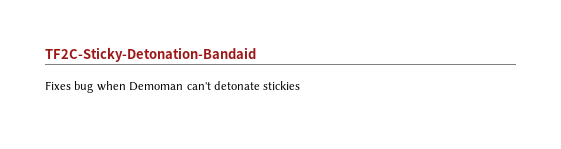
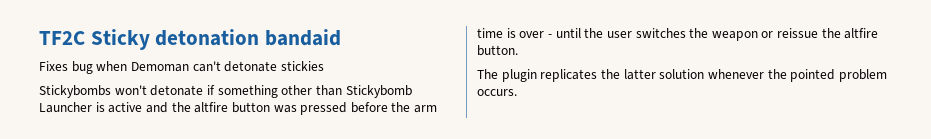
- TF2C-Sticky-Detonation-Bandaid
+ TF2C Sticky detonation bandaid
+ Stickybombs won't detonate if something other than Stickybomb Launcher is active and the altfire button was pressed before the arm time is over - until the user switches the weapon or reissue the altfire button.
+ The plugin replicates the latter solution whenever the pointed problem occurs.

